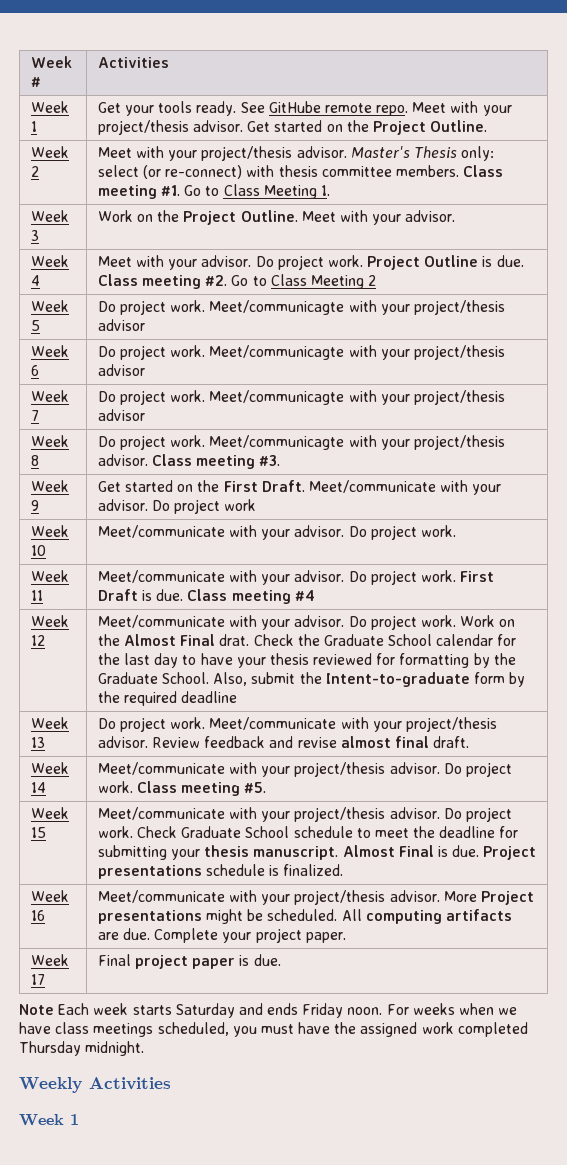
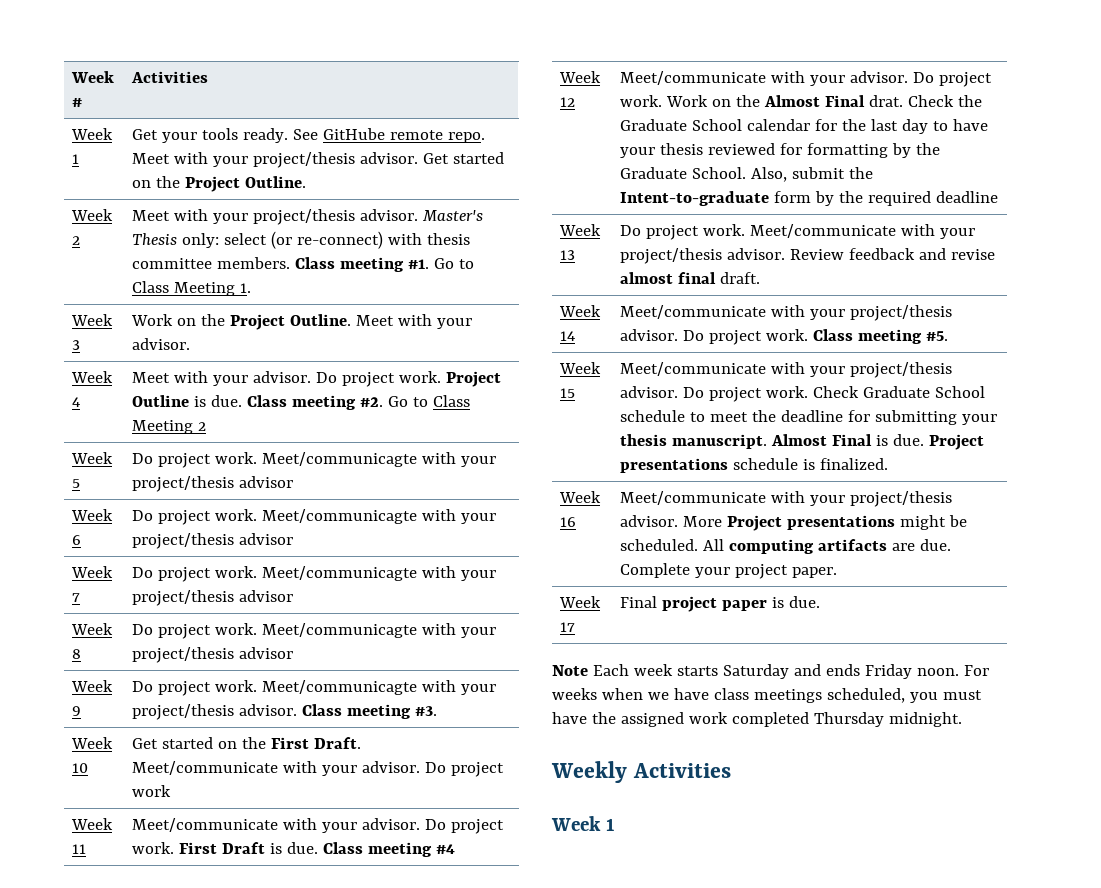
- Week 8 | Do project work. Meet/communicagte with your project/thesis advisor. Class meeting #3.
+ Week 8 | Do project work. Meet/communicagte with your project/thesis advisor
+ Week 9 | Do project work. Meet/communicagte with your project/thesis advisor. Class meeting #3.
- Week 9 | Get started on the First Draft. Meet/communicate with your advisor. Do project work
+ Week 10 | Get started on the First Draft. Meet/communicate with your advisor. Do project work
- Week 10 | Meet/communicate with your advisor. Do project work.

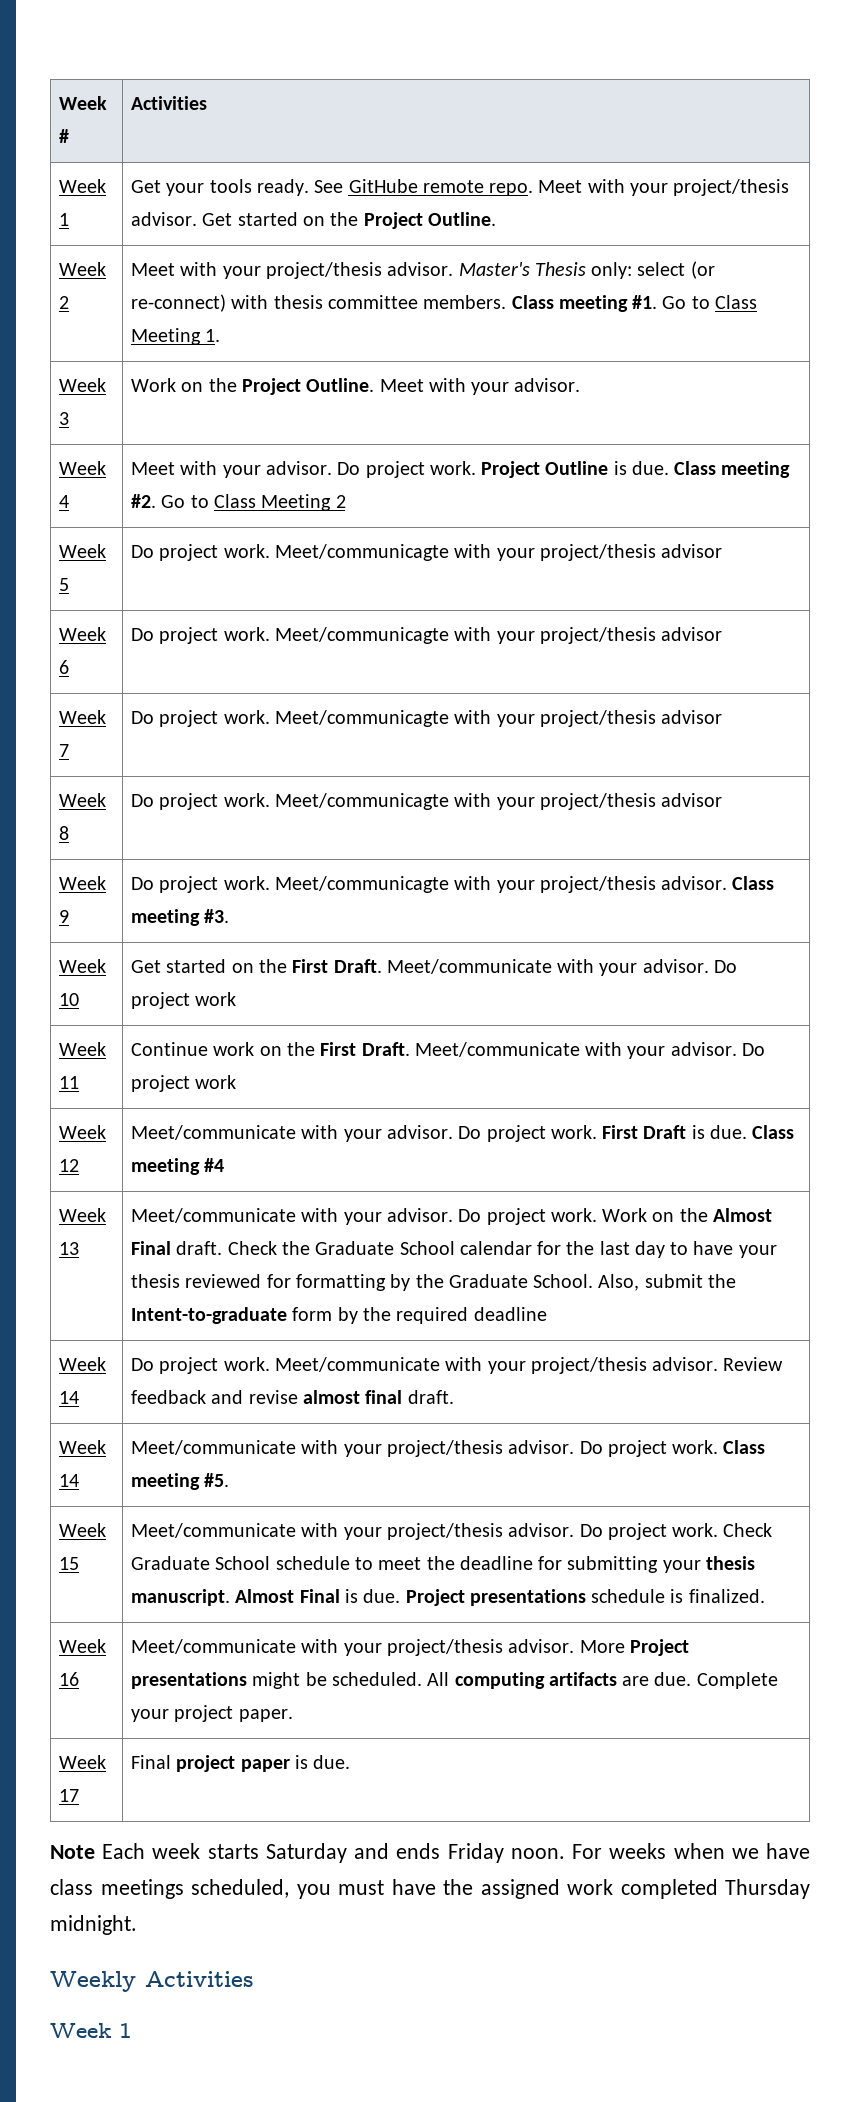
- Week 11 | Meet/communicate with your advisor. Do project work. First Draft is due. Class meeting #4
+ Week 11 | Continue work on the First Draft. Meet/communicate with your advisor. Do project work
+ Week 12 | Meet/communicate with your advisor. Do project work. First Draft is due. Class meeting #4
- Week 12
+ Week 13
- Work on the Almost Final drat.
+ Work on the Almost Final draft.
- Week 13 | Do project work. Meet/communicate with your project/thesis advisor. Review feedback and revise almost final draft.
+ Week 14 | Do project work. Meet/communicate with your project/thesis advisor. Review feedback and revise almost final draft.

